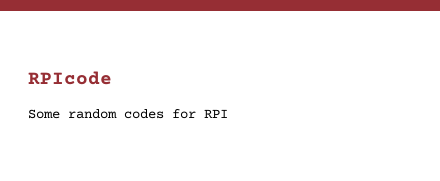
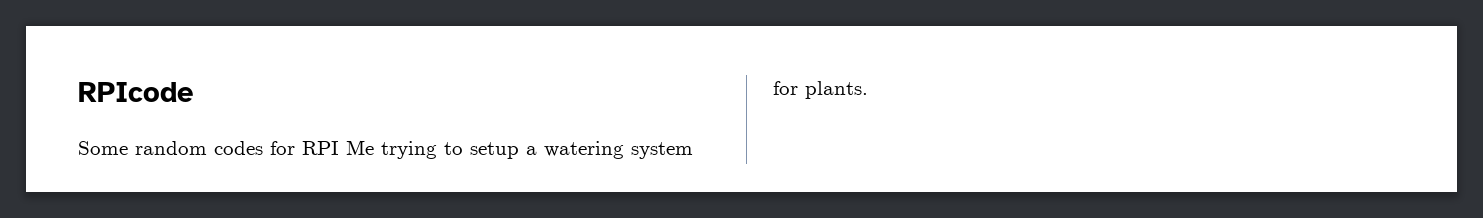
- Some random codes for RPI
+ Some random codes for RPI Me trying to setup a watering system for plants.

